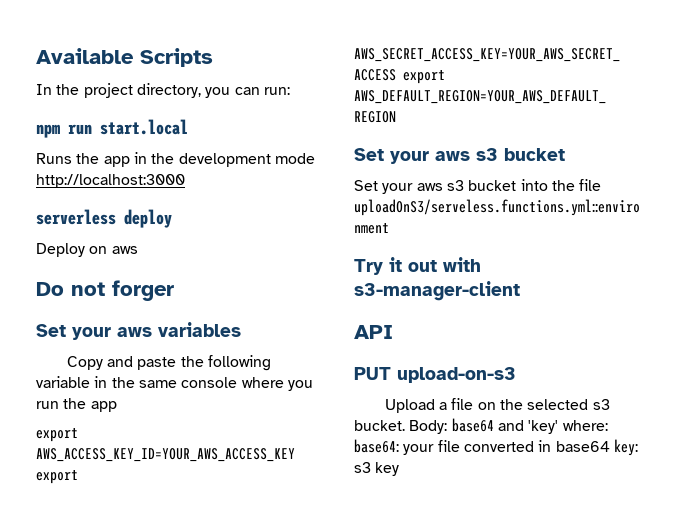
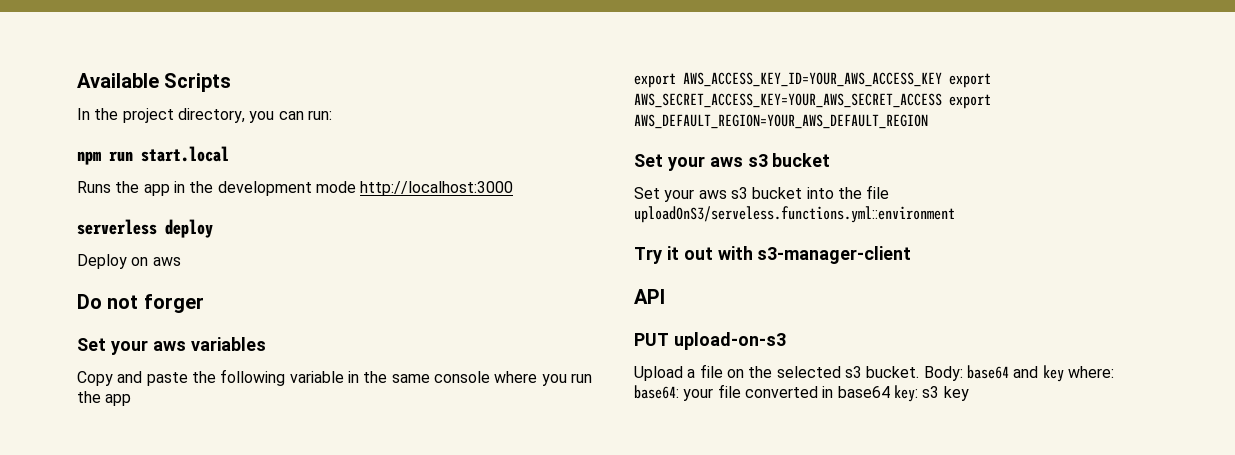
- Body: base64 and 'key' where: base64: your file converted in base64 key: s3 key
+ Body: base64 and key where: base64: your file converted in base64 key: s3 key

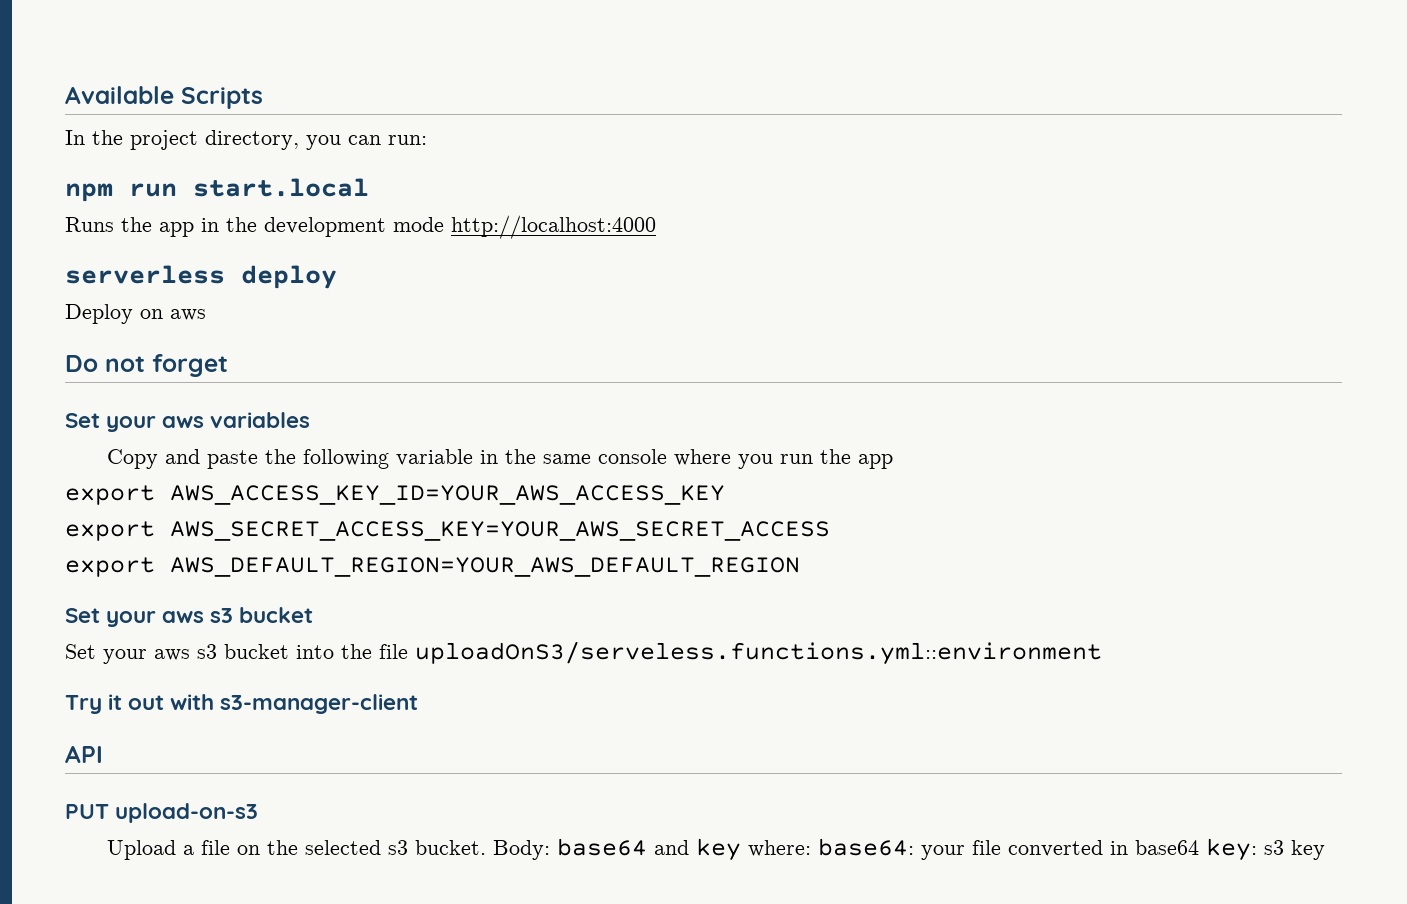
- Runs the app in the development mode http://localhost:3000
+ Runs the app in the development mode http://localhost:4000
- Do not forger
+ Do not forget
- export AWS_ACCESS_KEY_ID=YOUR_AWS_ACCESS_KEY export AWS_SECRET_ACCESS_KEY=YOUR_AWS_SECRET_ACCESS export AWS_DEFAULT_REGION=YOUR_AWS_DEFAULT_REGION
+ export AWS_ACCESS_KEY_ID=YOUR_AWS_ACCESS_KEY
+ export AWS_SECRET_ACCESS_KEY=YOUR_AWS_SECRET_ACCESS
+ export AWS_DEFAULT_REGION=YOUR_AWS_DEFAULT_REGION

